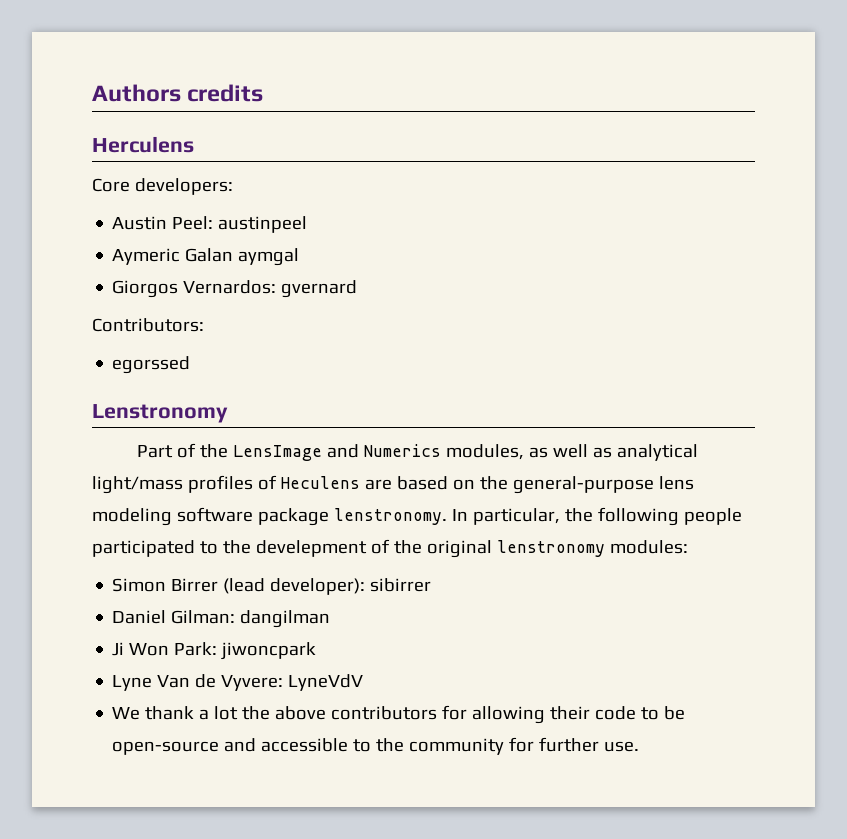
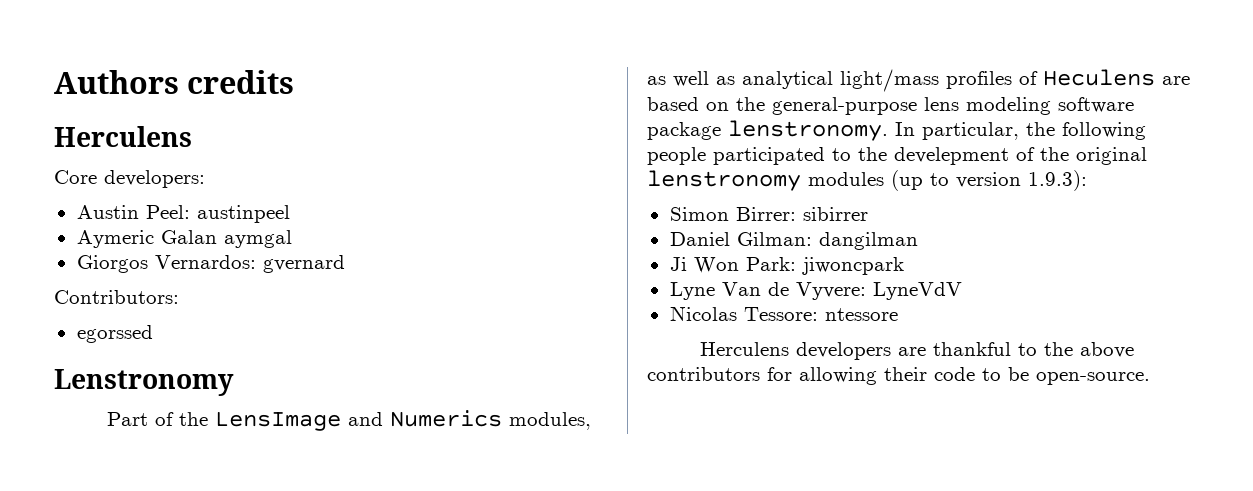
- In particular, the following people participated to the develepment of the original lenstronomy modules:
- Simon Birrer (lead developer): sibirrer
+ In particular, the following people participated to the develepment of the original lenstronomy modules (up to version 1.9.3):
+ Simon Birrer: sibirrer
- We thank a lot the above contributors for allowing their code to be open-source and accessible to the community for further use.
+ Nicolas Tessore: ntessore
+ Herculens developers are thankful to the above contributors for allowing their code to be open-source.

